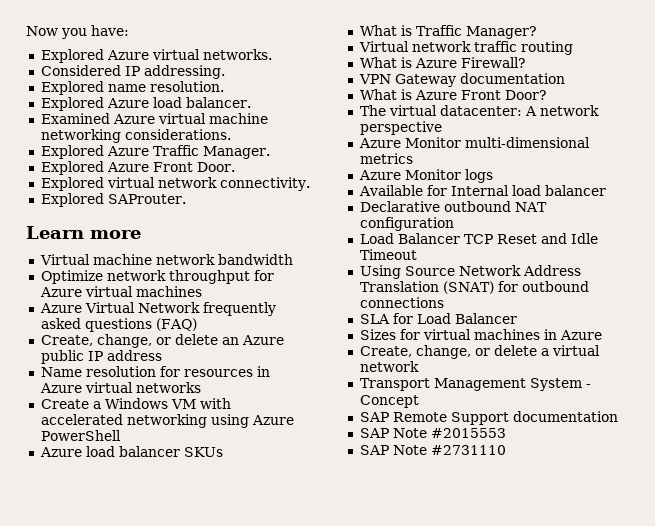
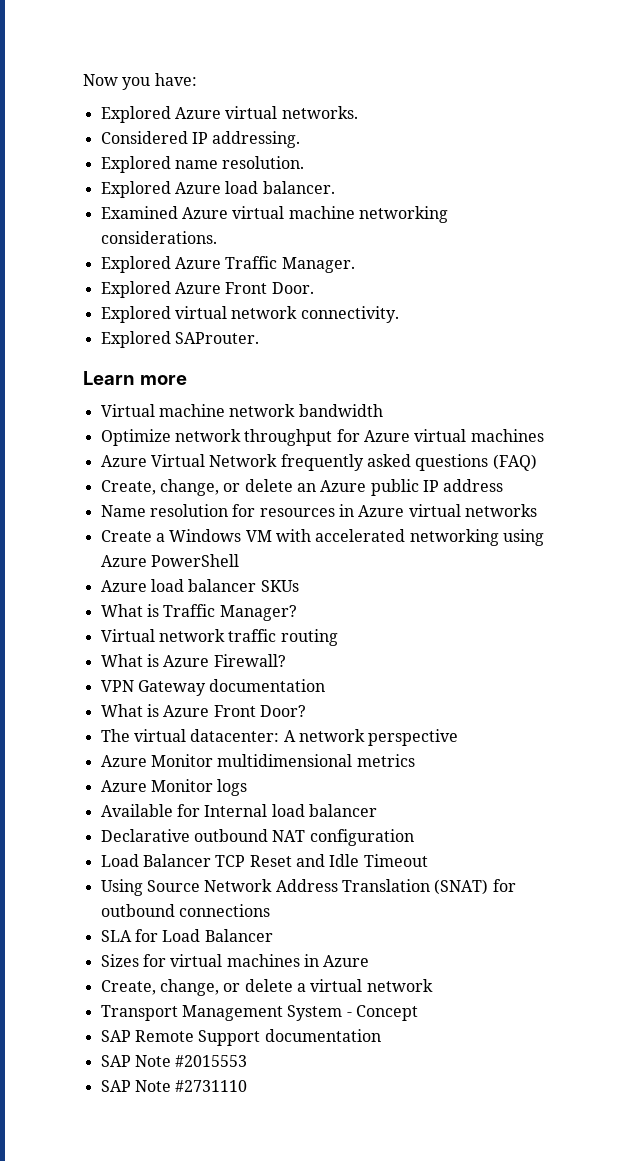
- Azure Monitor multi-dimensional metrics
+ Azure Monitor multidimensional metrics

